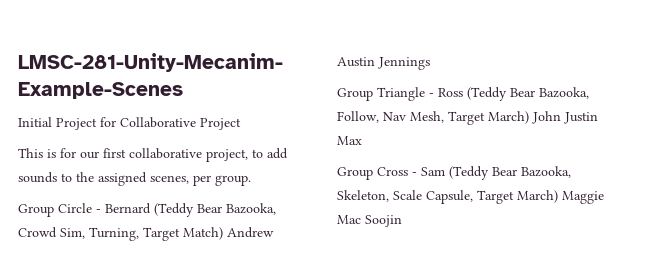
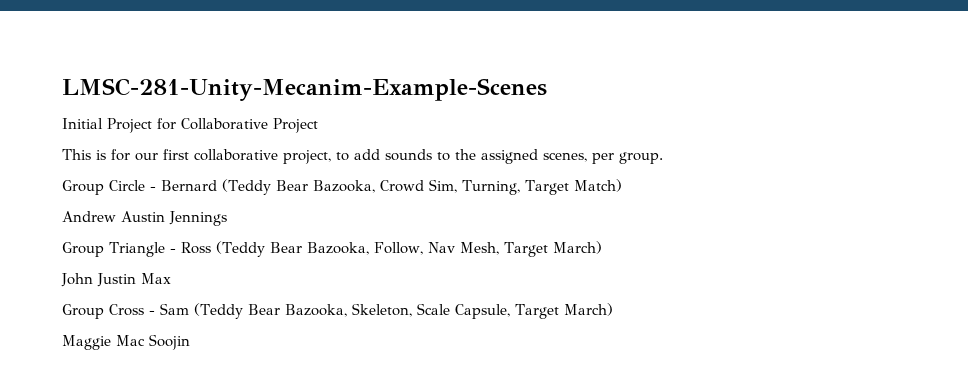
- Group Circle - Bernard (Teddy Bear Bazooka, Crowd Sim, Turning, Target Match) Andrew Austin Jennings
+ Group Circle - Bernard (Teddy Bear Bazooka, Crowd Sim, Turning, Target Match)
+ Andrew Austin Jennings
- Group Triangle - Ross (Teddy Bear Bazooka, Follow, Nav Mesh, Target March) John Justin Max
+ Group Triangle - Ross (Teddy Bear Bazooka, Follow, Nav Mesh, Target March)
+ John Justin Max
- Group Cross - Sam (Teddy Bear Bazooka, Skeleton, Scale Capsule, Target March) Maggie Mac Soojin
+ Group Cross - Sam (Teddy Bear Bazooka, Skeleton, Scale Capsule, Target March)
+ Maggie Mac Soojin

